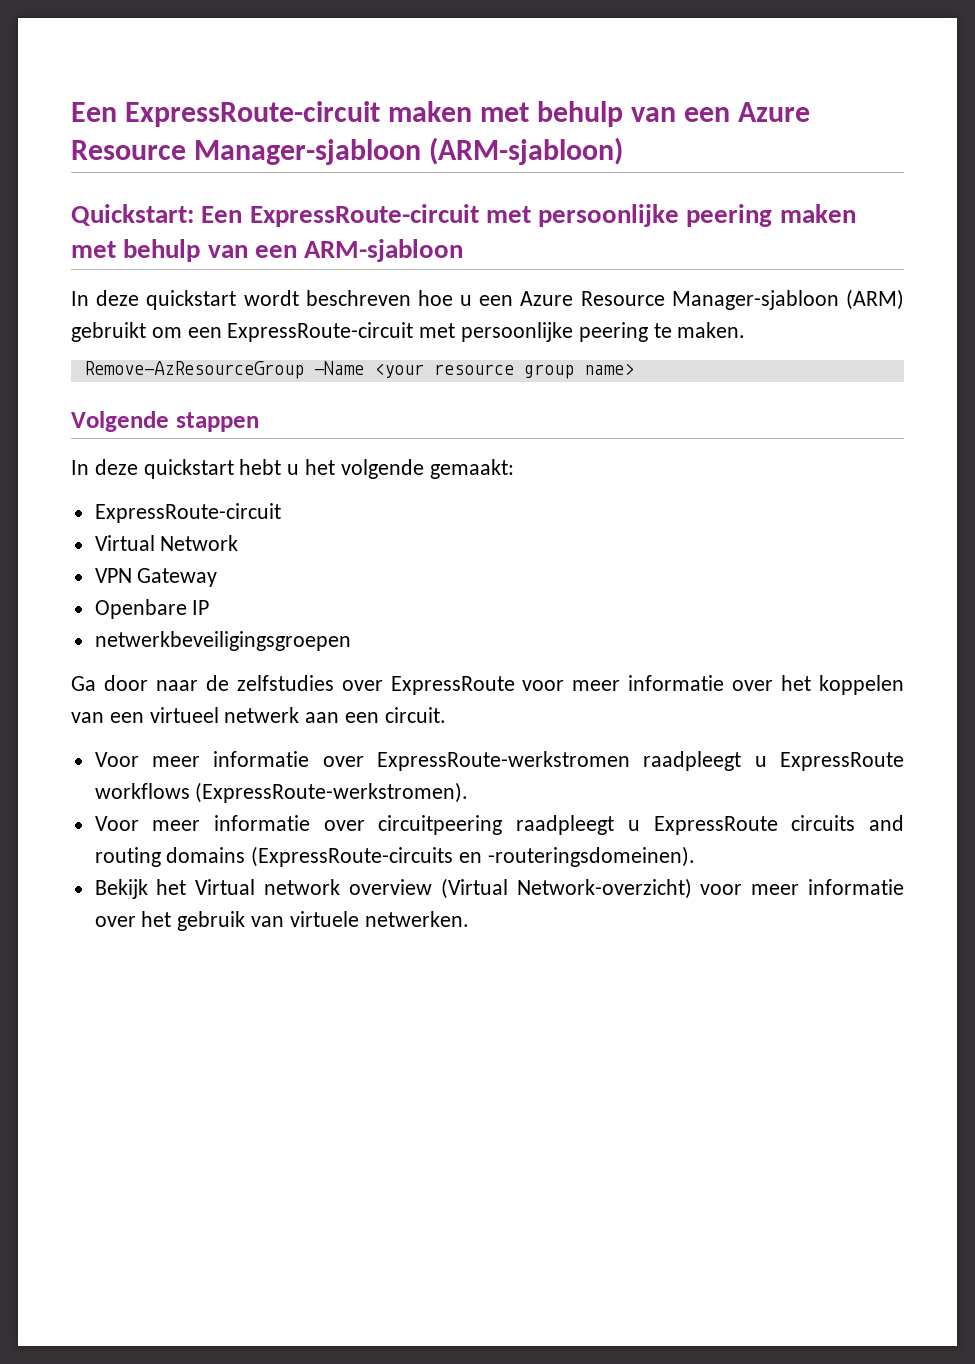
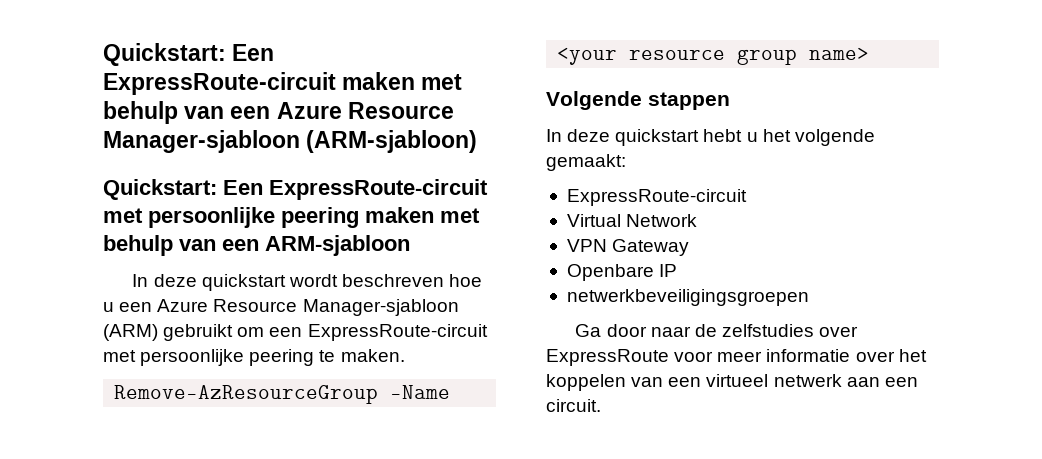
- Een ExpressRoute-circuit maken met behulp van een Azure Resource Manager-sjabloon (ARM-sjabloon)
+ Quickstart: Een ExpressRoute-circuit maken met behulp van een Azure Resource Manager-sjabloon (ARM-sjabloon)
- Voor meer informatie over ExpressRoute-werkstromen raadpleegt u ExpressRoute workflows (ExpressRoute-werkstromen).
- Voor meer informatie over circuitpeering raadpleegt u ExpressRoute circuits and routing domains (ExpressRoute-circuits en -routeringsdomeinen).
- Bekijk het Virtual network overview (Virtual Network-overzicht) voor meer informatie over het gebruik van virtuele netwerken.

